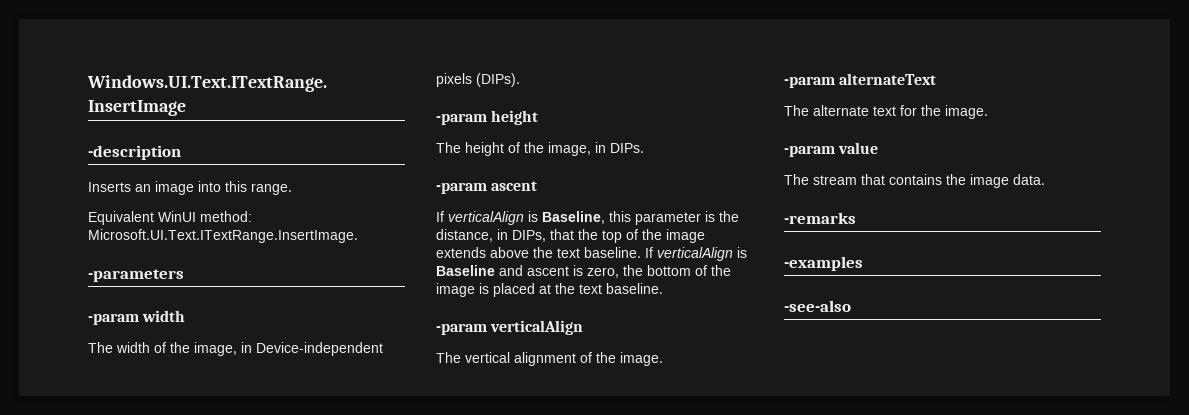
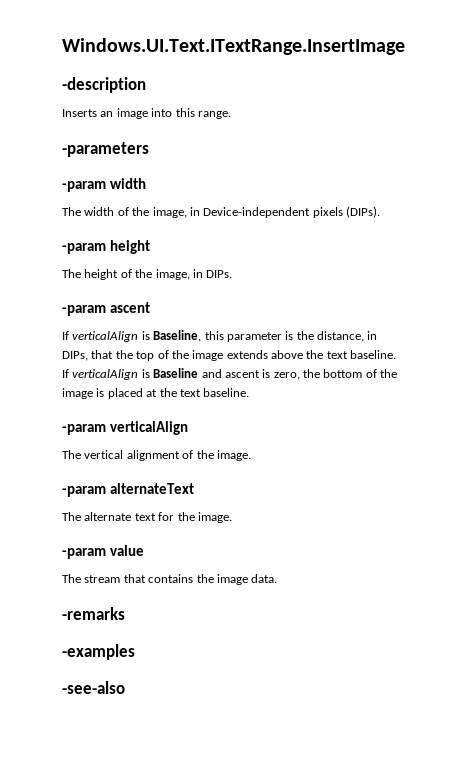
- Equivalent WinUI method: Microsoft.UI.Text.ITextRange.InsertImage.

